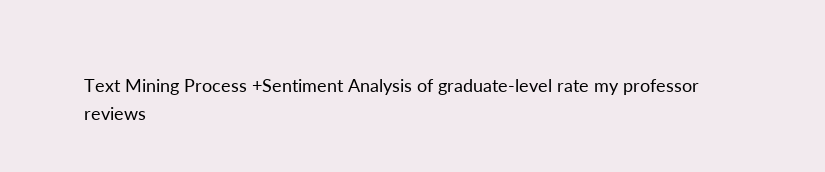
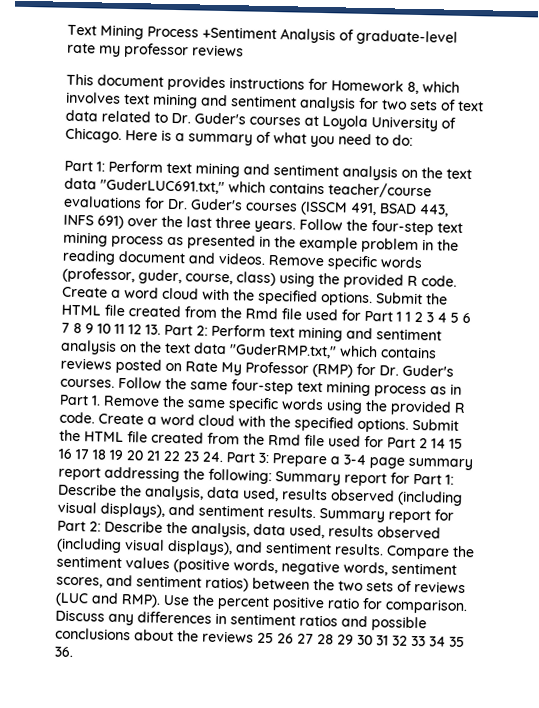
+ This document provides instructions for Homework 8, which involves text mining and sentiment analysis for two sets of text data related to Dr. Guder's courses at Loyola University of Chicago. Here is a summary of what you need to do:
+ Part 1: Perform text mining and sentiment analysis on the text data "GuderLUC691.txt," which contains teacher/course evaluations for Dr. Guder's courses (ISSCM 491, BSAD 443, INFS 691) over the last three years. Follow the four-step text mining process as presented in the example problem in the reading document and videos. Remove specific words (professor, guder, course, class) using the provided R code. Create a word cloud with the specified options. Submit the HTML file created from the Rmd file used for Part 1 1 2 3 4 5 6 7 8 9 10 11 12 13. Part 2: Perform text mining and sentiment analysis on the text data "GuderRMP.txt," which contains reviews posted on Rate My Professor (RMP) for Dr. Guder's courses. Follow the same four-step text mining process as in Part 1. Remove the same specific words using the provided R code. Create a word cloud with the specified options. Submit the HTML file created from the Rmd file used for Part 2 14 15 16 17 18 19 20 21 22 23 24. Part 3: Prepare a 3-4 page summary report addressing the following: Summary report for Part 1: Describe the analysis, data used, results observed (including visual displays), and sentiment results. Summary report for Part 2: Describe the analysis, data used, results observed (including visual displays), and sentiment results. Compare the sentiment values (positive words, negative words, sentiment scores, and sentiment ratios) between the two sets of reviews (LUC and RMP). Use the percent positive ratio for comparison. Discuss any differences in sentiment ratios and possible conclusions about the reviews 25 26 27 28 29 30 31 32 33 34 35 36.

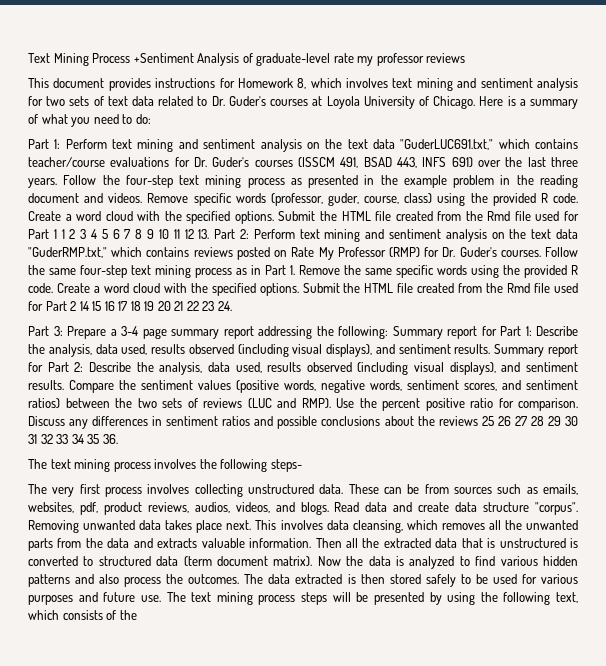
- Submit the HTML file created from the Rmd file used for Part 2 14 15 16 17 18 19 20 21 22 23 24. Part 3: Prepare a 3-4 page summary report addressing the following: Summary report for Part 1: Describe the analysis, data used, results observed (including visual displays), and sentiment results.
+ Submit the HTML file created from the Rmd file used for Part 2 14 15 16 17 18 19 20 21 22 23 24.
+ Part 3: Prepare a 3-4 page summary report addressing the following: Summary report for Part 1: Describe the analysis, data used, results observed (including visual displays), and sentiment results.
+ The text mining process involves the following steps-
+ The very first process involves collecting unstructured data. These can be from sources such as emails, websites, pdf, product reviews, audios, videos, and blogs. Read data and create data structure "corpus". Removing unwanted data takes place next. This involves data cleansing, which removes all the unwanted parts from the data and extracts valuable information. Then all the extracted data that is unstructured is converted to structured data (term document matrix). Now the data is analyzed to find various hidden patterns and also process the outcomes. The data extracted is then stored safely to be used for various purposes and future use. The text mining process steps will be presented by using the following text, which consists of the

